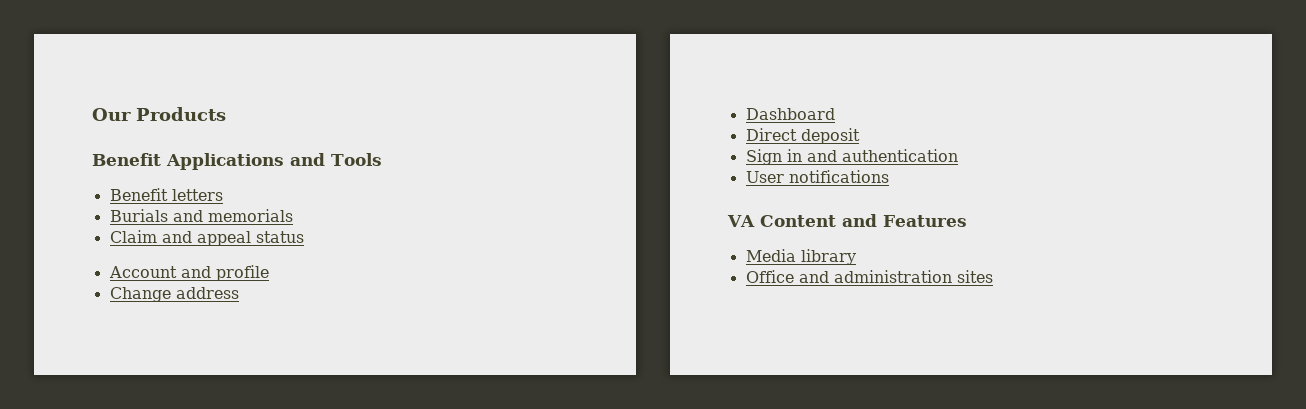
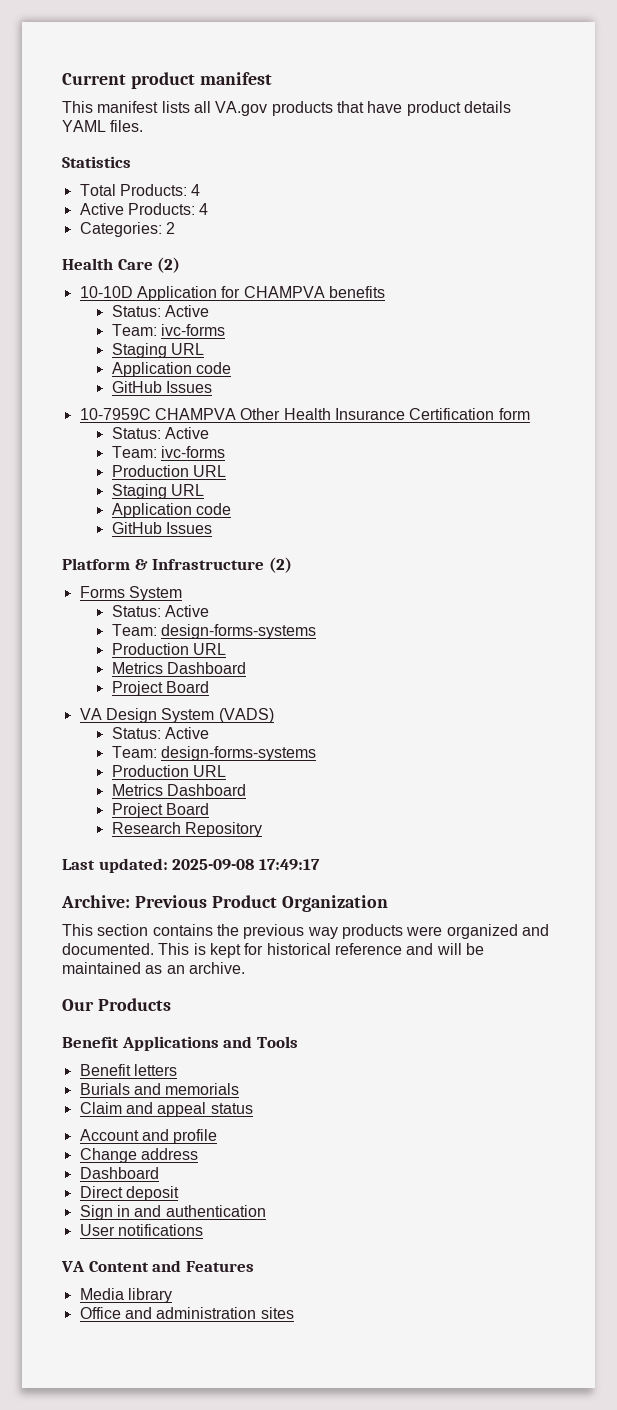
+ Current product manifest
+ This manifest lists all VA.gov products that have product details YAML files.
+ Statistics
+ Total Products: 4
+ Active Products: 4
+ Categories: 2
+ Health Care (2)
+ 10-10D Application for CHAMPVA benefits
+ Status: Active
+ Team: ivc-forms
+ Staging URL
+ Application code
+ GitHub Issues
+ 10-7959C CHAMPVA Other Health Insurance Certification form
+ Status: Active
+ Team: ivc-forms
+ Production URL
+ Staging URL
+ Application code
+ GitHub Issues
+ Platform & Infrastructure (2)
+ Forms System
+ Status: Active
+ Team: design-forms-systems
+ Production URL
+ Metrics Dashboard
+ Project Board
+ VA Design System (VADS)
+ Status: Active
+ Team: design-forms-systems
+ Production URL
+ Metrics Dashboard
+ Project Board
+ Research Repository
+ Last updated: 2025-09-08 17:49:17
+ Archive: Previous Product Organization
+ This section contains the previous way products were organized and documented. This is kept for historical reference and will be maintained as an archive.

